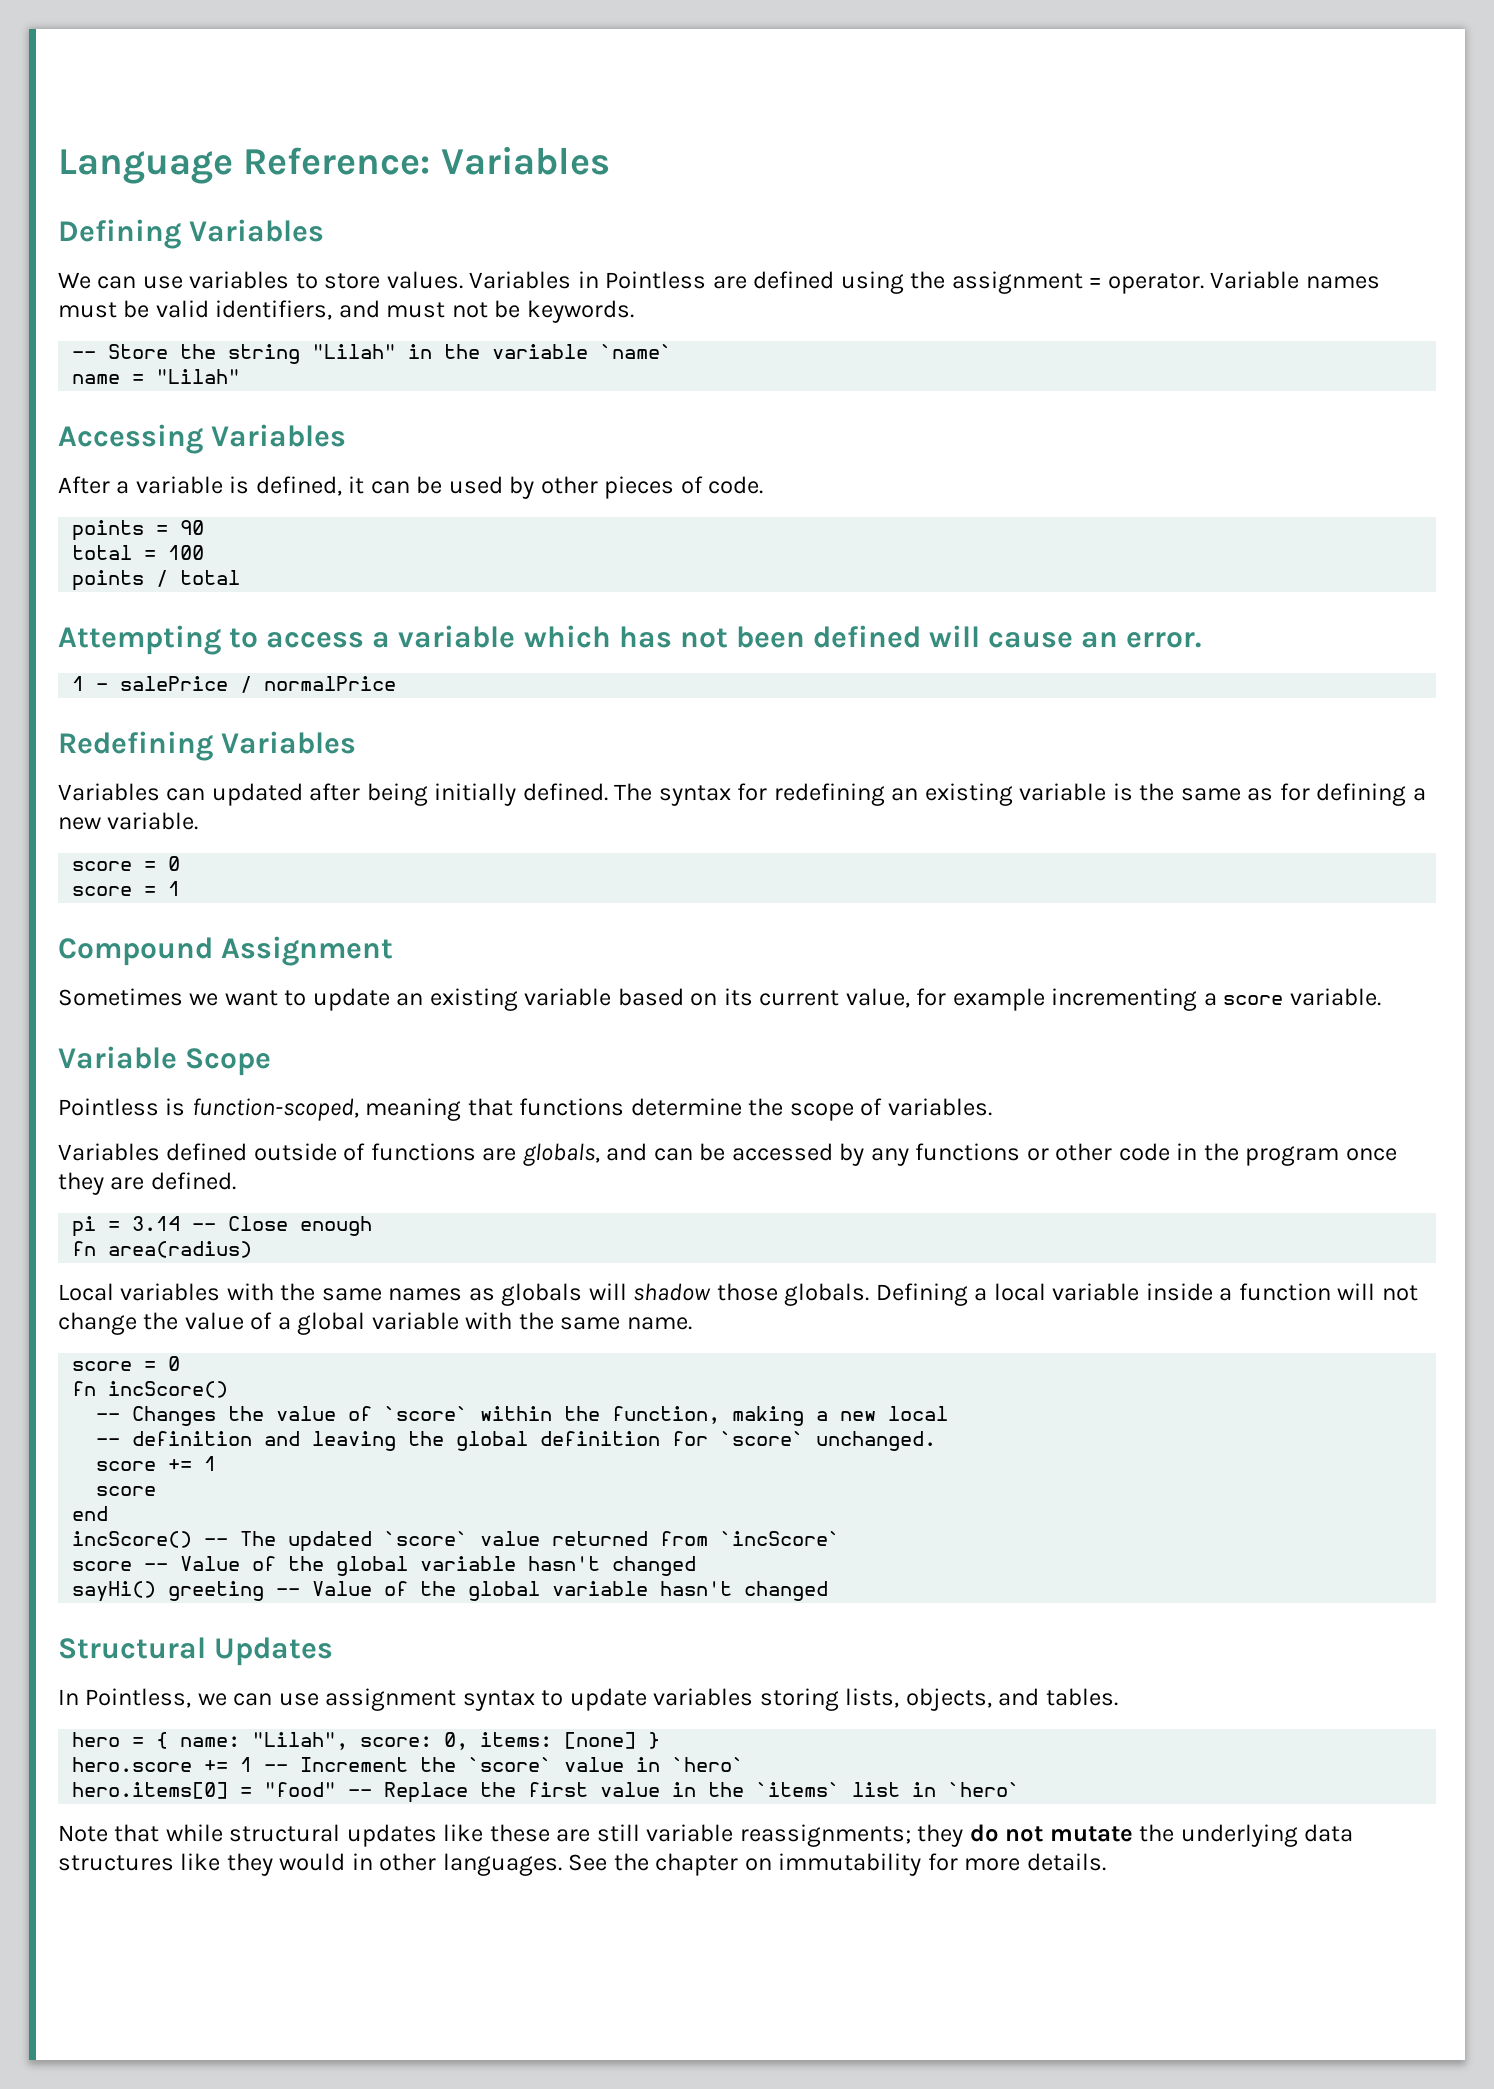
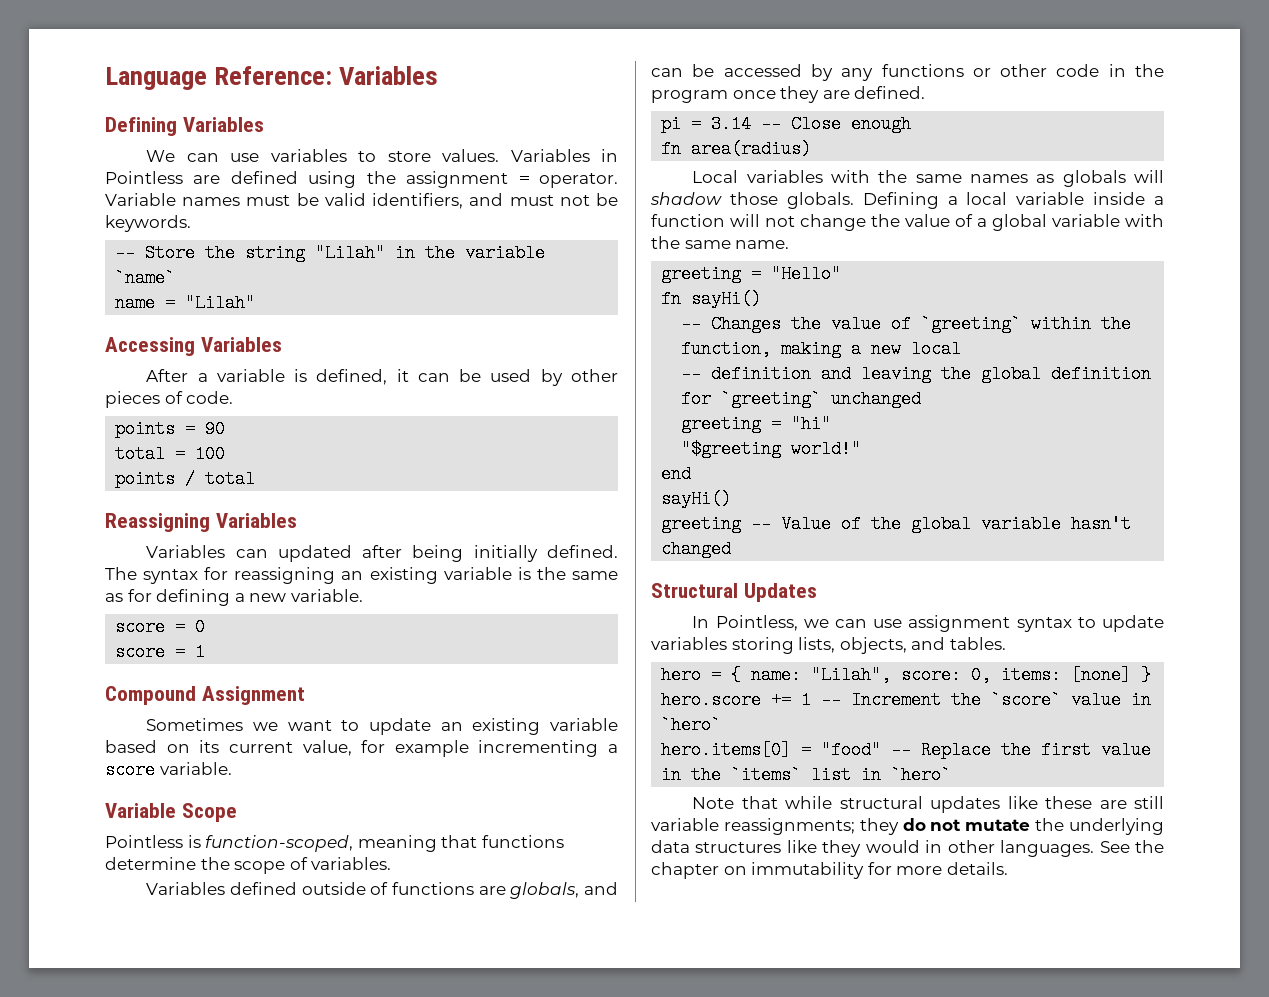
- Attempting to access a variable which has not been defined will cause an error.
- 1 - salePrice / normalPrice
- Redefining Variables
+ Reassigning Variables
- The syntax for redefining an existing variable is the same as for defining a new variable.
+ The syntax for reassigning an existing variable is the same as for defining a new variable.
  Defining a local variable inside a function will not change the value of a global variable with the same name.
- score = 0
- fn incScore()
+ greeting = "Hello"
+ fn sayHi()
- -- Changes the value of `score` within the function, making a new local
+ -- Changes the value of `greeting` within the function, making a new local
- -- definition and leaving the global definition for `score` unchanged.
- score += 1
- score
+ -- definition and leaving the global definition for `greeting` unchanged
+ greeting = "hi"
+ "$greeting world!"
  end
- incScore() -- The updated `score` value returned from `incScore`
- score -- Value of the global variable hasn't changed
- sayHi() greeting -- Value of the global variable hasn't changed
+ sayHi()
+ greeting -- Value of the global variable hasn't changed

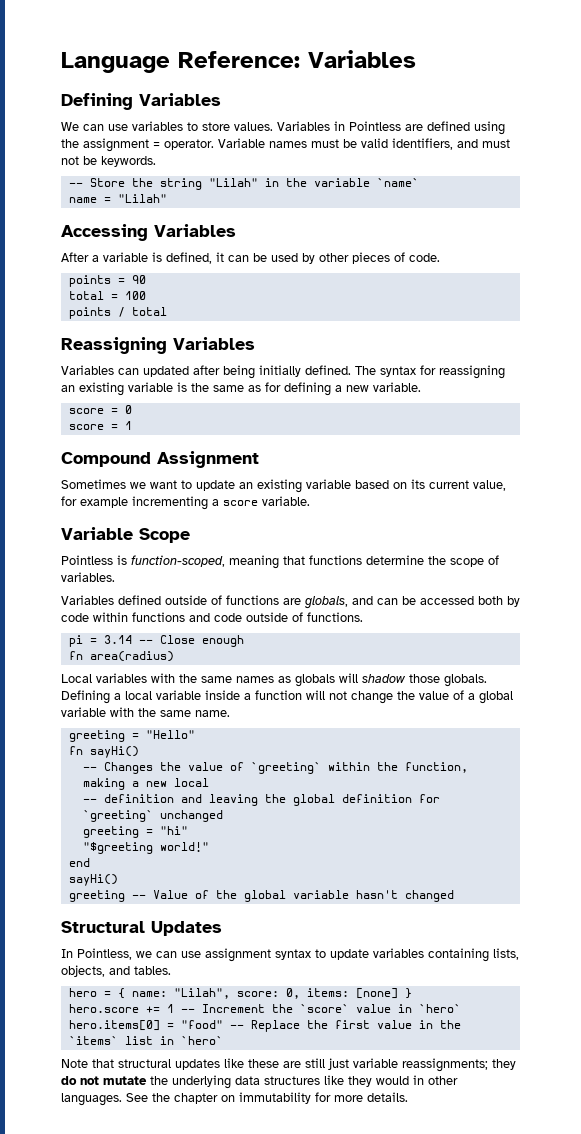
- Variables defined outside of functions are globals, and can be accessed by any functions or other code in the program once they are defined.
+ Variables defined outside of functions are globals, and can be accessed both by code within functions and code outside of functions.
- In Pointless, we can use assignment syntax to update variables storing lists, objects, and tables.
+ In Pointless, we can use assignment syntax to update variables containing lists, objects, and tables.
- Note that while structural updates like these are still variable reassignments; they do not mutate the underlying data structures like they would in other languages.
+ Note that structural updates like these are still just variable reassignments; they do not mutate the underlying data structures like they would in other languages.

